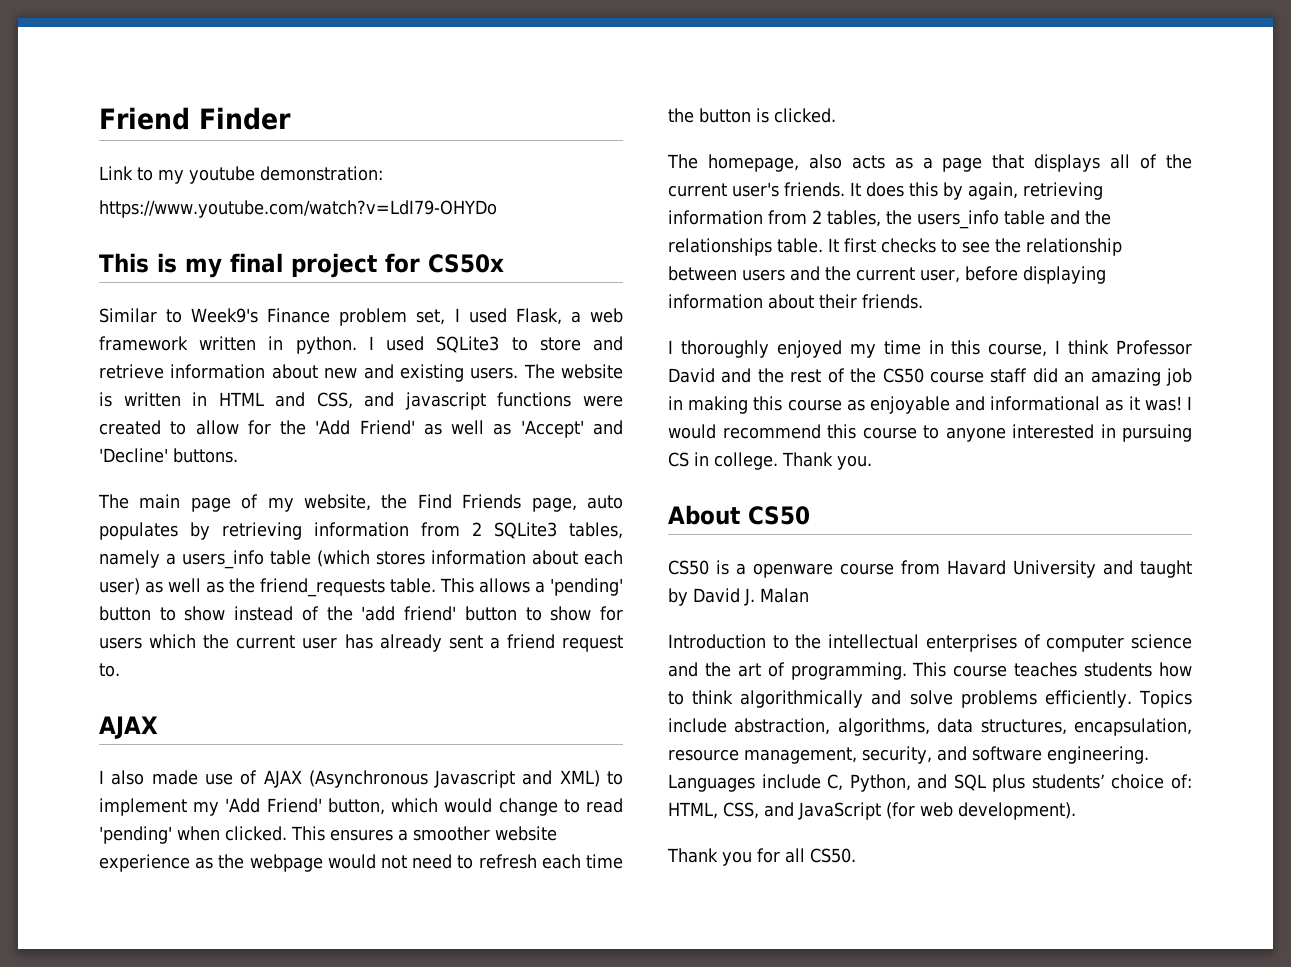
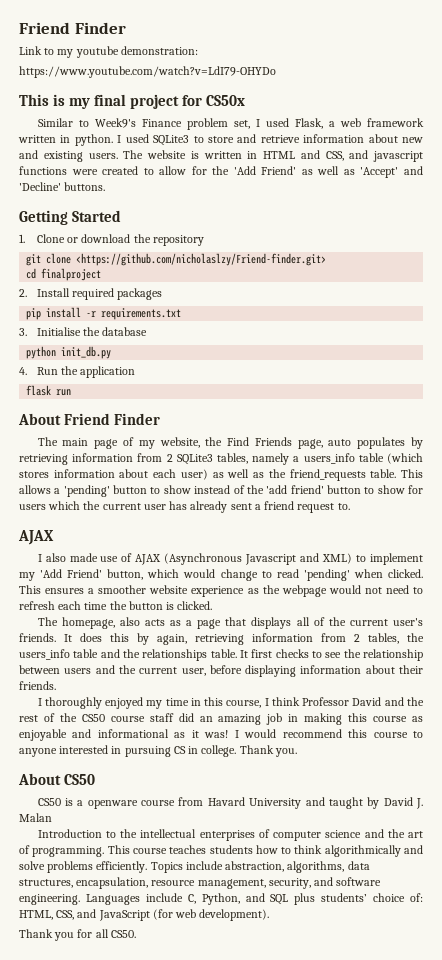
+ Getting Started
+ 1. Clone or download the repository
+ git clone <https://github.com/nicholaslzy/Friend-finder.git>
+ cd finalproject
+ 2. Install required packages
+ pip install -r requirements.txt
+ 3. Initialise the database
+ python init_db.py
+ 4. Run the application
+ flask run
+ About Friend Finder

